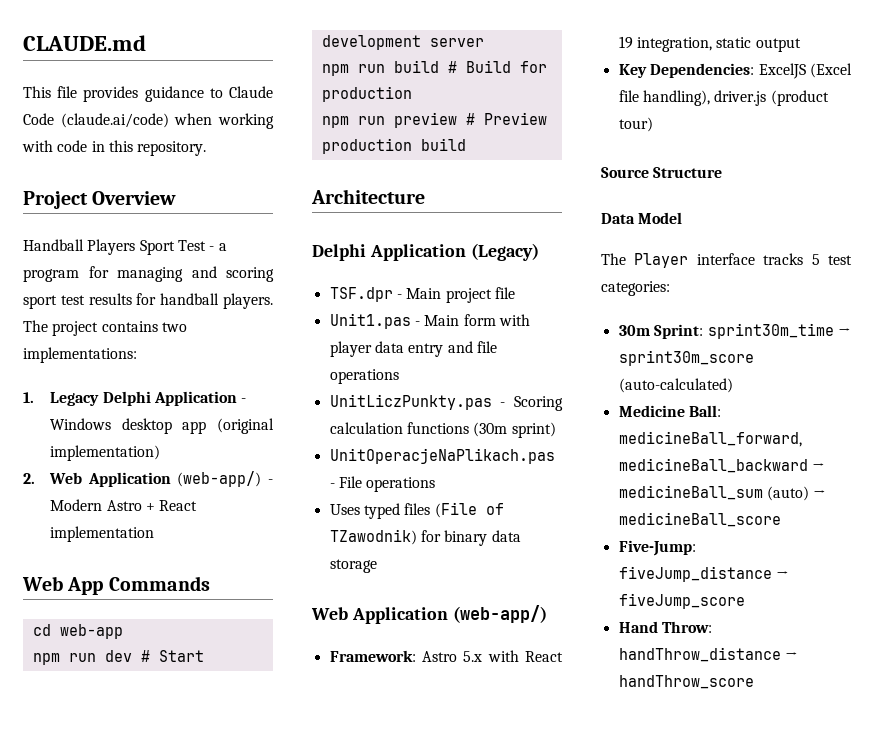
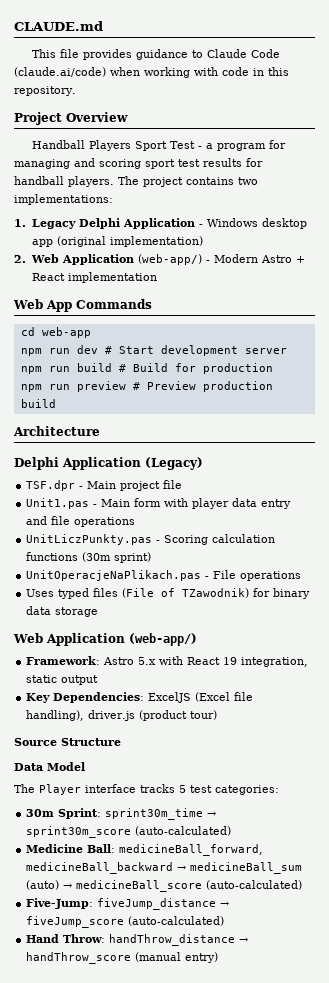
- Medicine Ball: medicineBall_forward, medicineBall_backward → medicineBall_sum (auto) → medicineBall_score
+ Medicine Ball: medicineBall_forward, medicineBall_backward → medicineBall_sum (auto) → medicineBall_score (auto-calculated)
- Five-Jump: fiveJump_distance → fiveJump_score
+ Five-Jump: fiveJump_distance → fiveJump_score (auto-calculated)
- Hand Throw: handThrow_distance → handThrow_score
+ Hand Throw: handThrow_distance → handThrow_score (manual entry)

